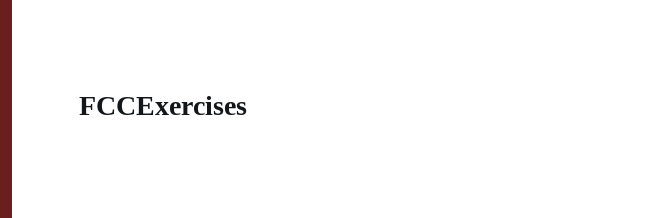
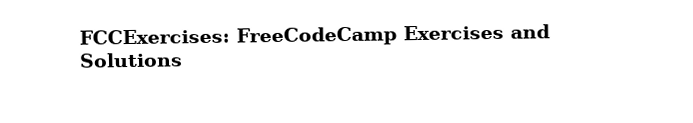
- FCCExercises
+ FCCExercises: FreeCodeCamp Exercises and Solutions

